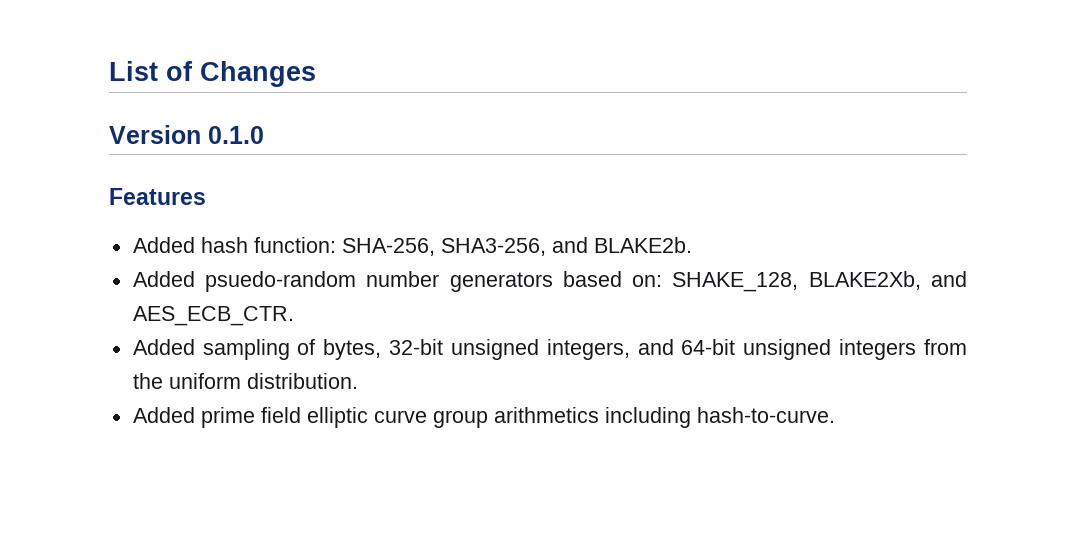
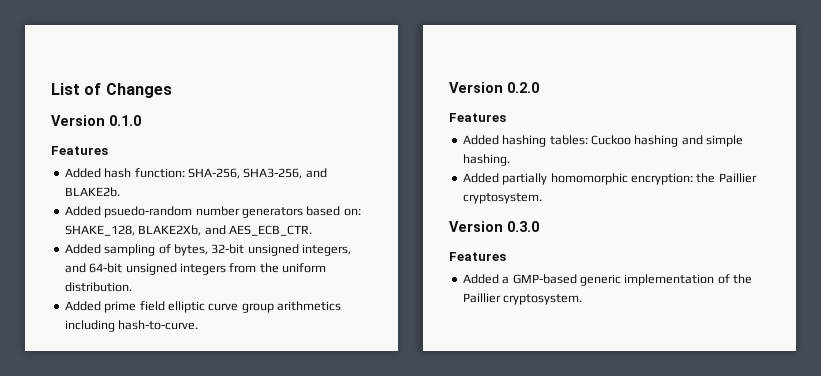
+ Version 0.2.0
+ Features
+ Added hashing tables: Cuckoo hashing and simple hashing.
+ Added partially homomorphic encryption: the Paillier cryptosystem.
+ Version 0.3.0
+ Features
+ Added a GMP-based generic implementation of the Paillier cryptosystem.

